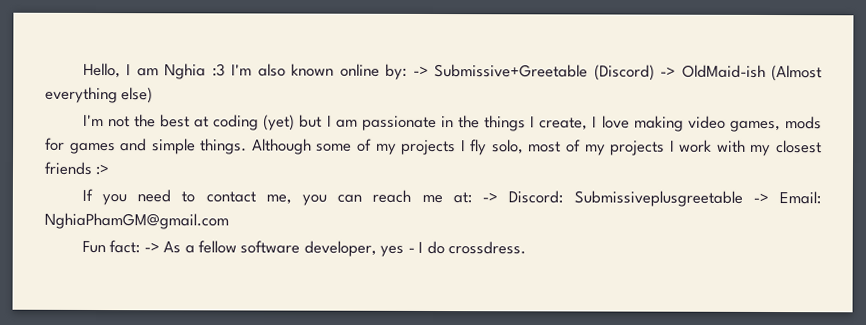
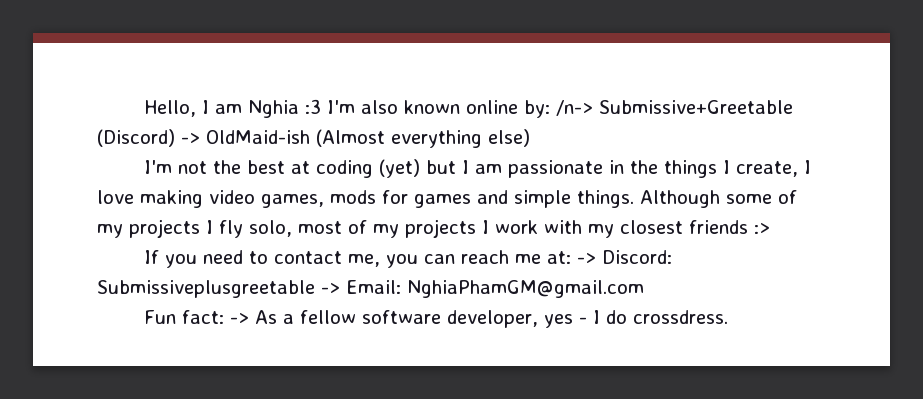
- Hello, I am Nghia :3 I'm also known online by: -> Submissive+Greetable (Discord) -> OldMaid-ish (Almost everything else)
+ Hello, I am Nghia :3 I'm also known online by: /n-> Submissive+Greetable (Discord) -> OldMaid-ish (Almost everything else)

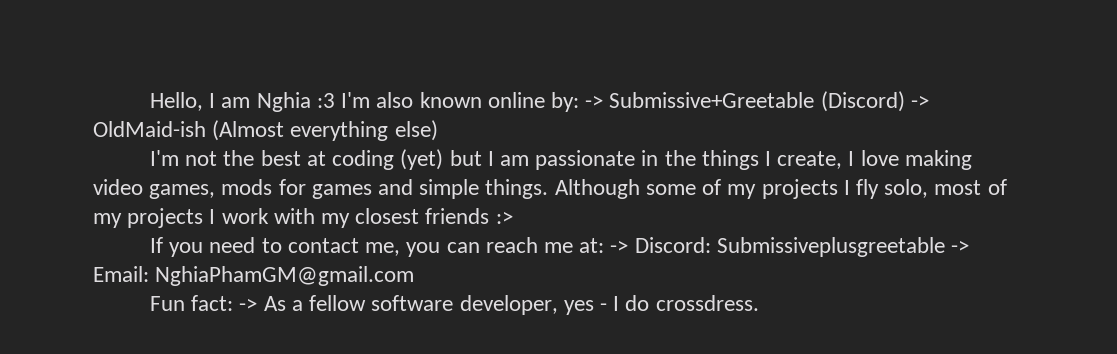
- Hello, I am Nghia :3 I'm also known online by: /n-> Submissive+Greetable (Discord) -> OldMaid-ish (Almost everything else)
+ Hello, I am Nghia :3 I'm also known online by: -> Submissive+Greetable (Discord) -> OldMaid-ish (Almost everything else)

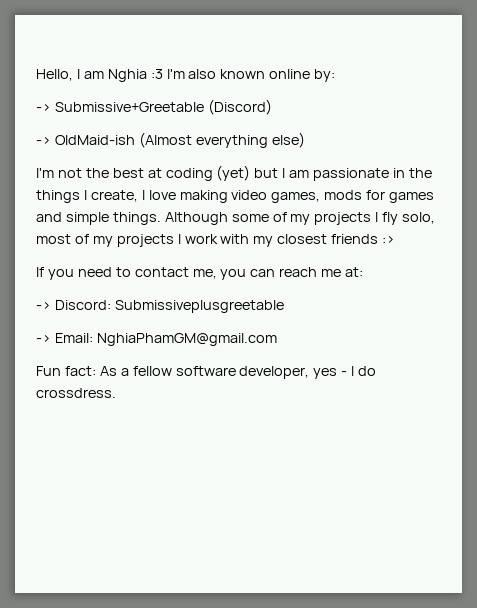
- Hello, I am Nghia :3 I'm also known online by: -> Submissive+Greetable (Discord) -> OldMaid-ish (Almost everything else)
+ Hello, I am Nghia :3 I'm also known online by:
+ -> Submissive+Greetable (Discord)
+ -> OldMaid-ish (Almost everything else)
- If you need to contact me, you can reach me at: -> Discord: Submissiveplusgreetable -> Email: NghiaPhamGM@gmail.com
+ If you need to contact me, you can reach me at:
+ -> Discord: Submissiveplusgreetable
+ -> Email: NghiaPhamGM@gmail.com
- Fun fact: -> As a fellow software developer, yes - I do crossdress.
+ Fun fact: As a fellow software developer, yes - I do crossdress.

